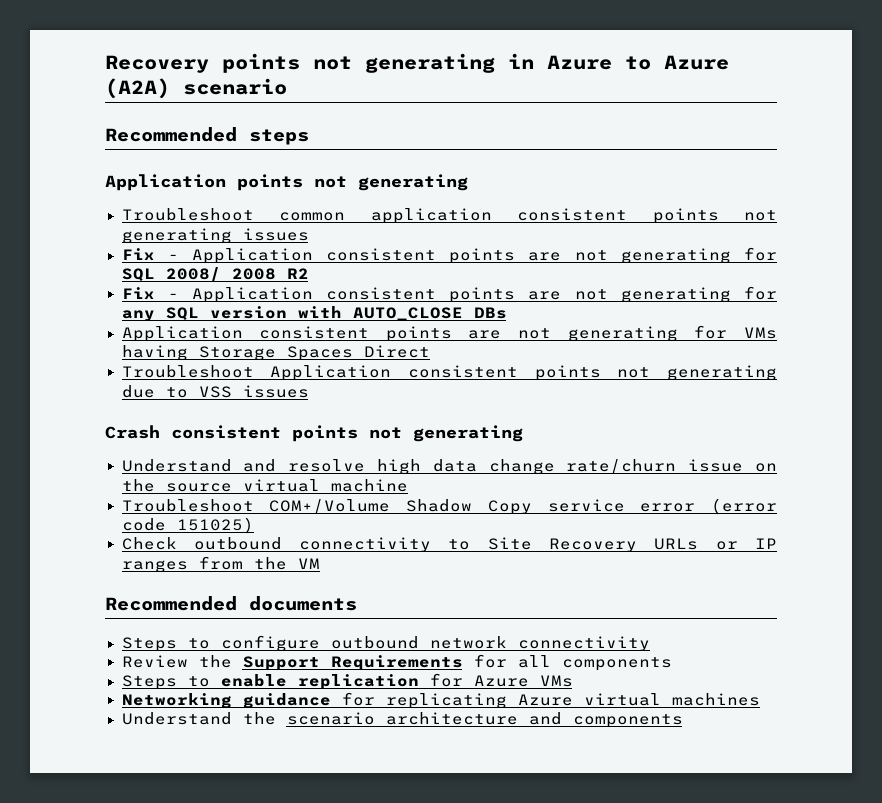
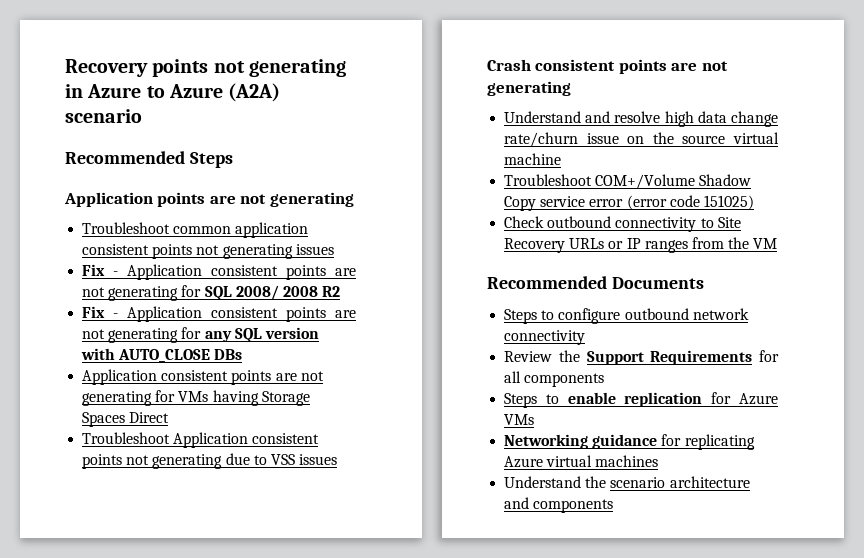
- Recommended steps
+ Recommended Steps
- Application points not generating
+ Application points are not generating
- Crash consistent points not generating
+ Crash consistent points are not generating
- Recommended documents
+ Recommended Documents

